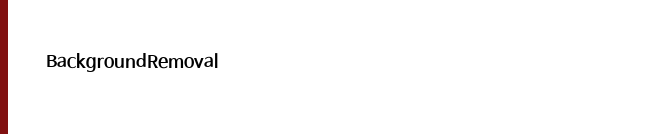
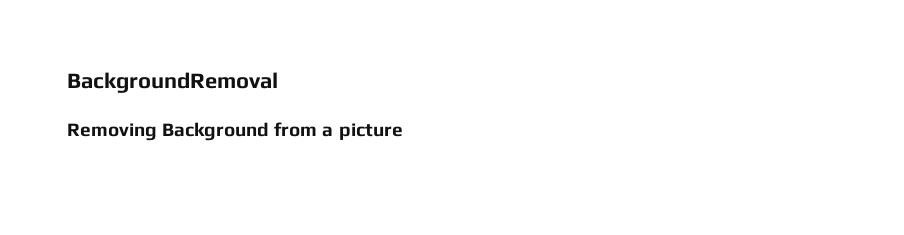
+ Removing Background from a picture

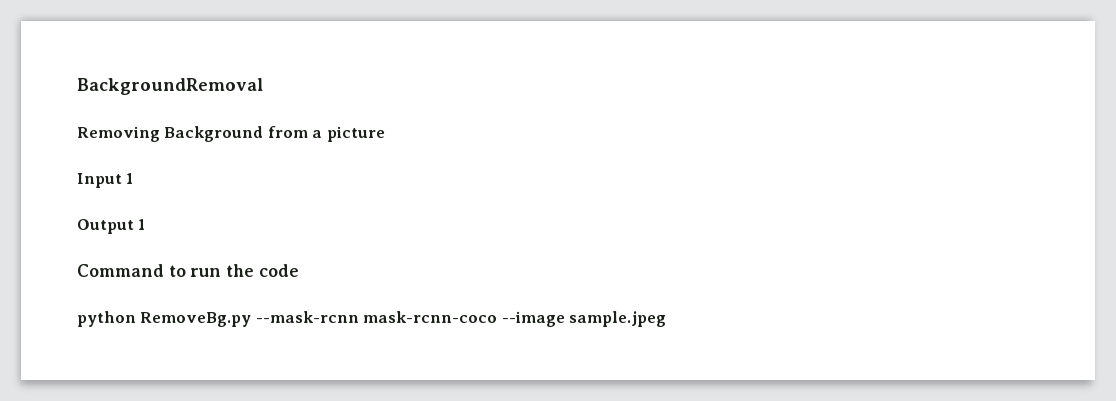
+ Input 1
+ Output 1
+ Command to run the code
+ python RemoveBg.py --mask-rcnn mask-rcnn-coco --image sample.jpeg

